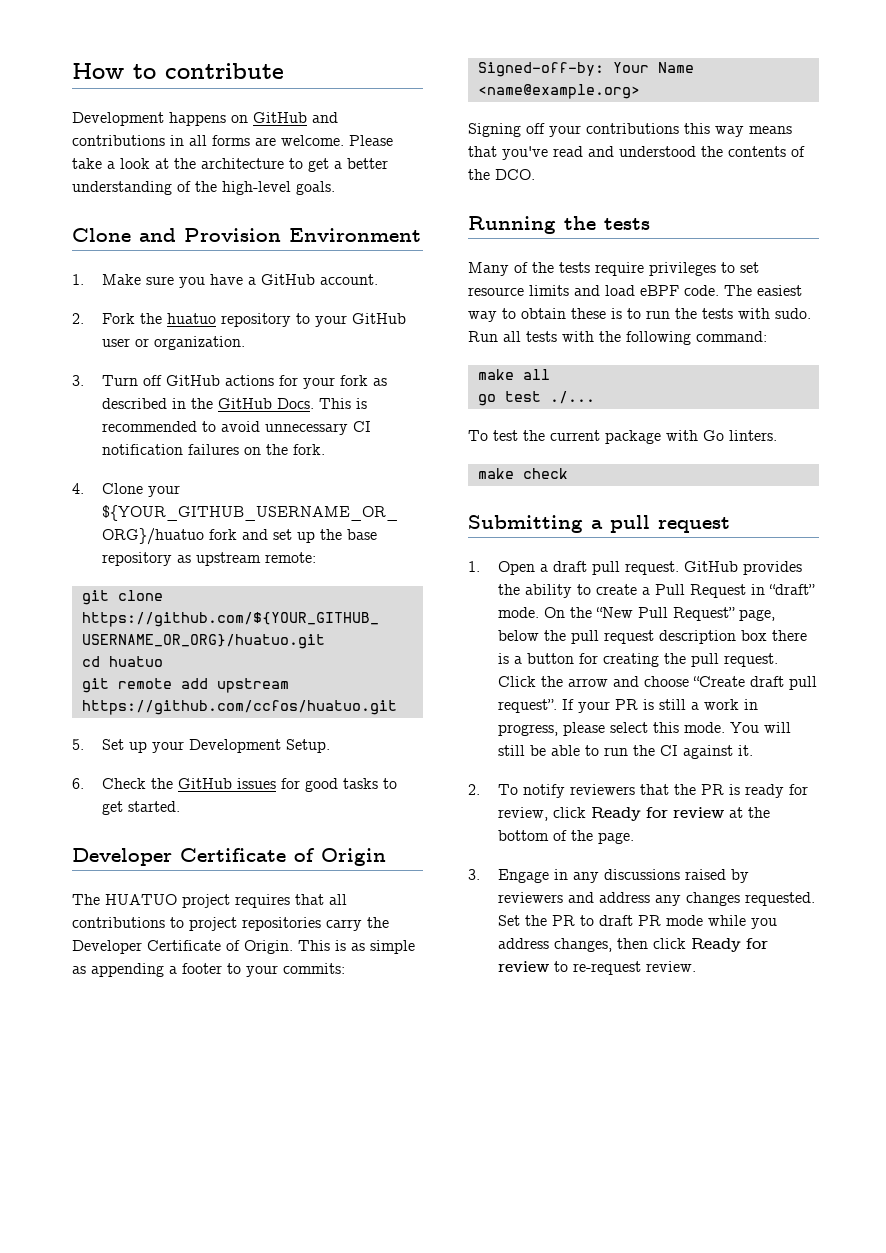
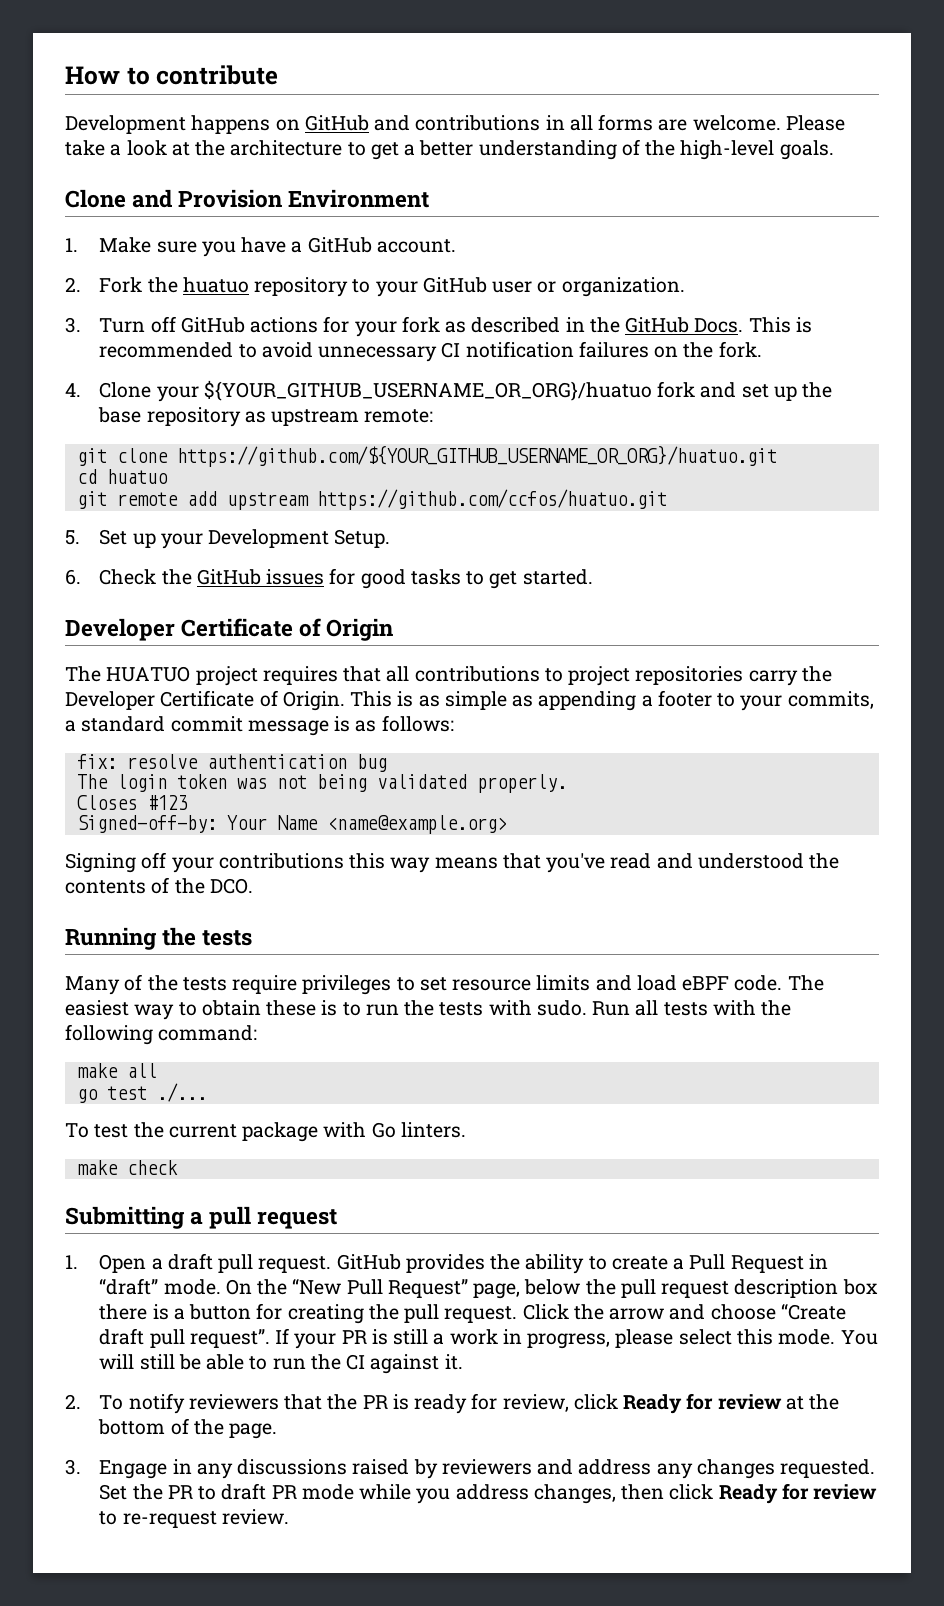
- This is as simple as appending a footer to your commits:
+ This is as simple as appending a footer to your commits, a standard commit message is as follows:
+ fix: resolve authentication bug
+ The login token was not being validated properly.
+ Closes #123

